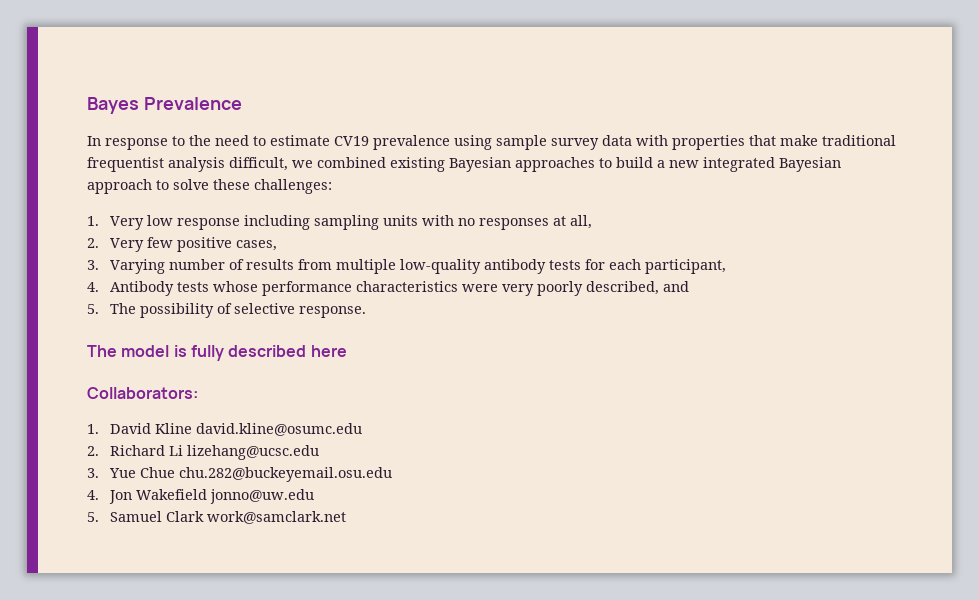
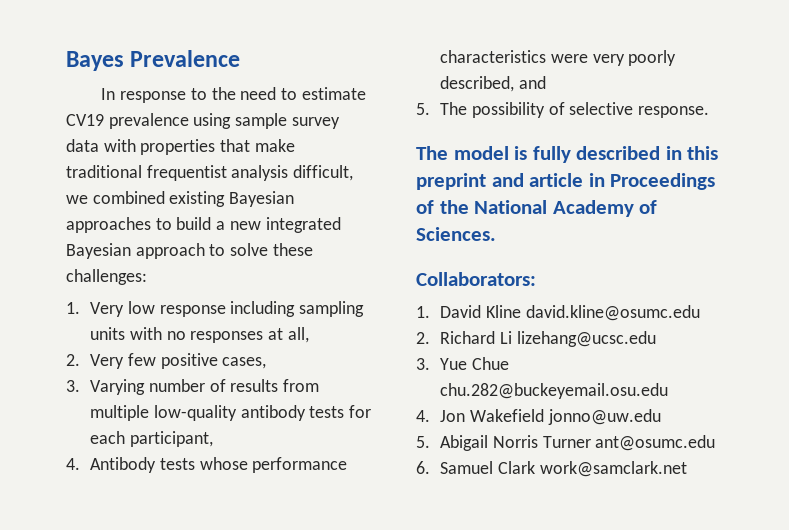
- The model is fully described here
+ The model is fully described in this preprint and article in Proceedings of the National Academy of Sciences.
- 5. Samuel Clark work@samclark.net
+ 5. Abigail Norris Turner ant@osumc.edu
+ 6. Samuel Clark work@samclark.net

